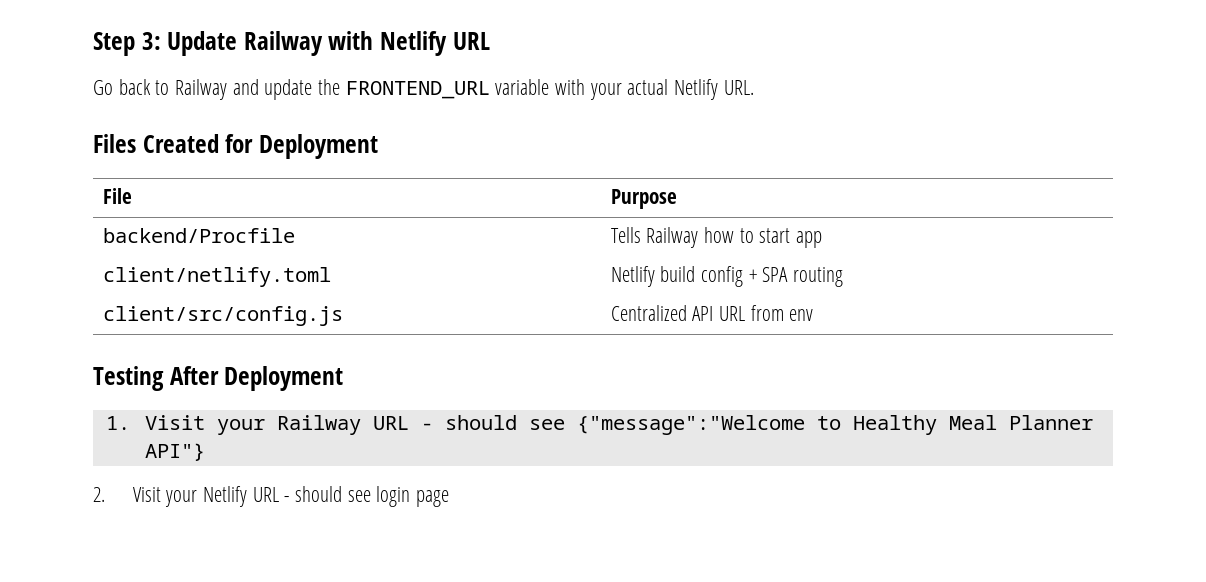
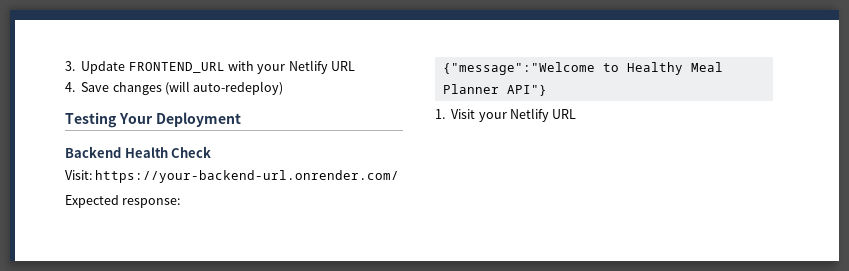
- Step 3: Update Railway with Netlify URL
- Go back to Railway and update the FRONTEND_URL variable with your actual Netlify URL.
- Files Created for Deployment
- File | Purpose
- backend/Procfile | Tells Railway how to start app
- client/netlify.toml | Netlify build config + SPA routing
- client/src/config.js | Centralized API URL from env
+ 3. Update FRONTEND_URL with your Netlify URL
+ 4. Save changes (will auto-redeploy)
- Testing After Deployment
- 1. Visit your Railway URL - should see {"message":"Welcome to Healthy Meal Planner API"}
+ Testing Your Deployment
+ Backend Health Check
+ Visit: https://your-backend-url.onrender.com/
+ Expected response:
+ {"message":"Welcome to Healthy Meal Planner API"}
- 2. Visit your Netlify URL - should see login page
+ 1. Visit your Netlify URL

